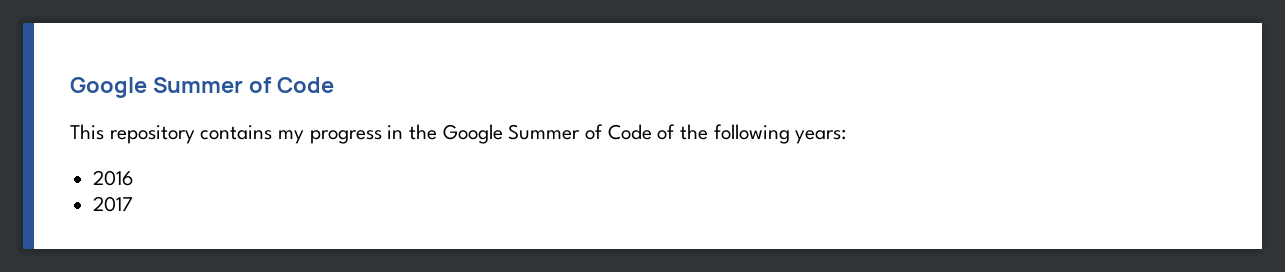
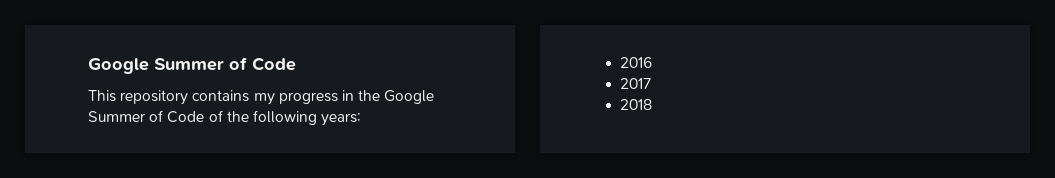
+ 2018

